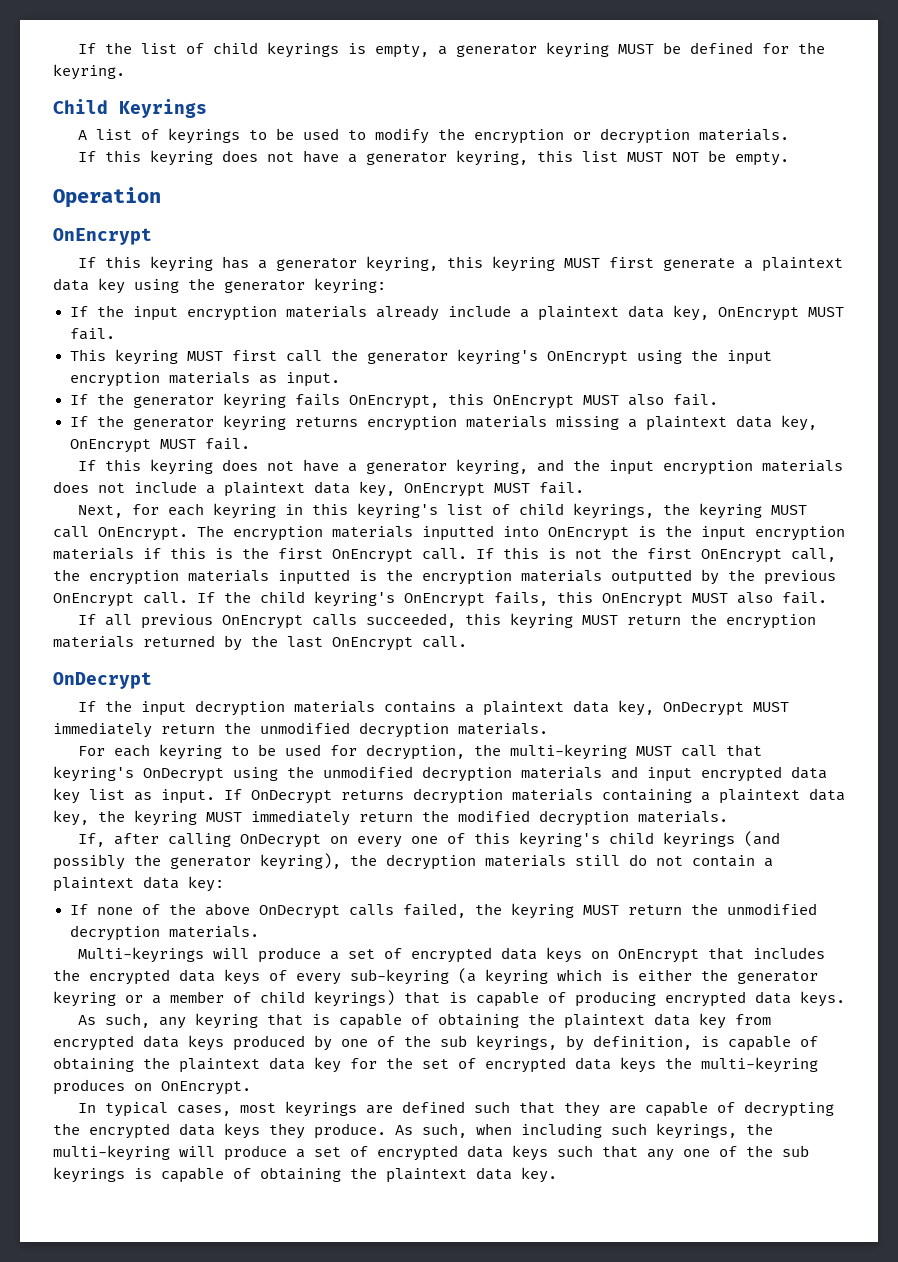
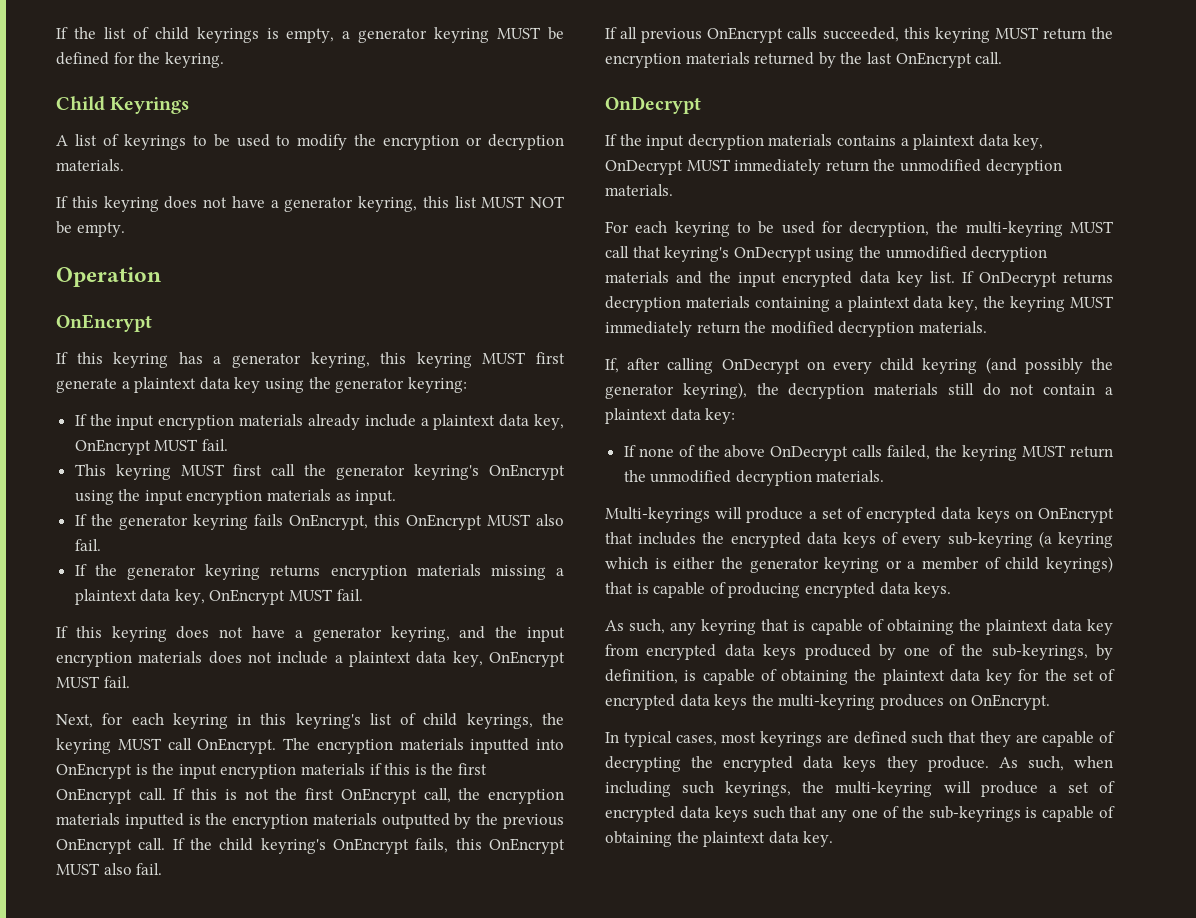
- For each keyring to be used for decryption, the multi-keyring MUST call that keyring's OnDecrypt using the unmodified decryption materials and input encrypted data key list as input.
+ For each keyring to be used for decryption, the multi-keyring MUST call that keyring's OnDecrypt using the unmodified decryption materials and the input encrypted data key list.
- If, after calling OnDecrypt on every one of this keyring's child keyrings (and possibly the generator keyring), the decryption materials still do not contain a plaintext data key:
+ If, after calling OnDecrypt on every child keyring (and possibly the generator keyring), the decryption materials still do not contain a plaintext data key:
- As such, any keyring that is capable of obtaining the plaintext data key from encrypted data keys produced by one of the sub keyrings, by definition, is capable of obtaining the plaintext data key for the set of encrypted data keys the multi-keyring produces on OnEncrypt.
+ As such, any keyring that is capable of obtaining the plaintext data key from encrypted data keys produced by one of the sub-keyrings, by definition, is capable of obtaining the plaintext data key for the set of encrypted data keys the multi-keyring produces on OnEncrypt.
- As such, when including such keyrings, the multi-keyring will produce a set of encrypted data keys such that any one of the sub keyrings is capable of obtaining the plaintext data key.
+ As such, when including such keyrings, the multi-keyring will produce a set of encrypted data keys such that any one of the sub-keyrings is capable of obtaining the plaintext data key.

